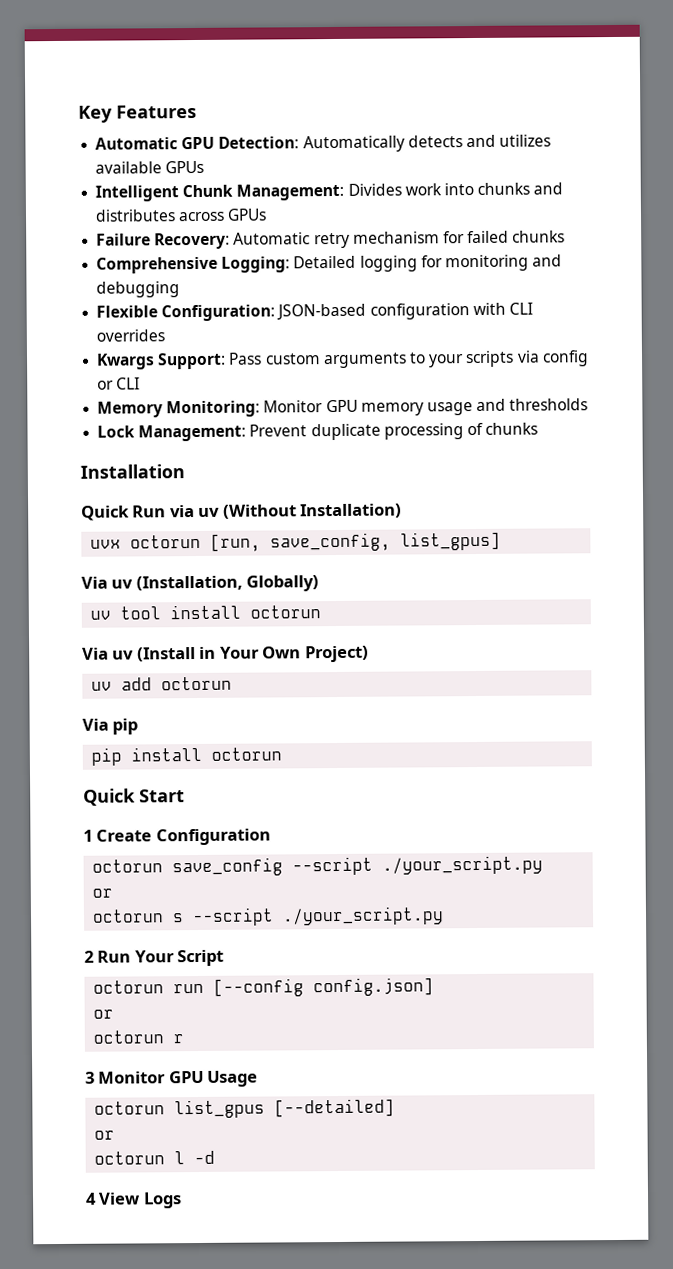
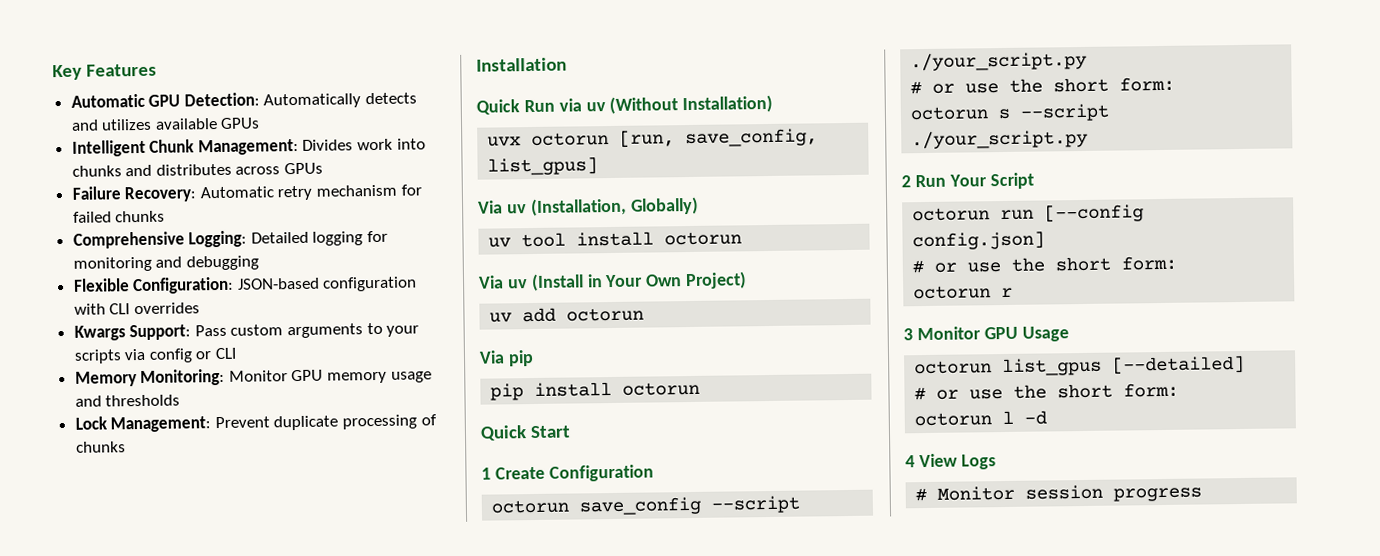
  octorun save_config --script ./your_script.py
- or
+ # or use the short form:
  octorun run [--config config.json]
- or
+ # or use the short form:
  octorun list_gpus [--detailed]
- or
+ # or use the short form:
+ # Monitor session progress

